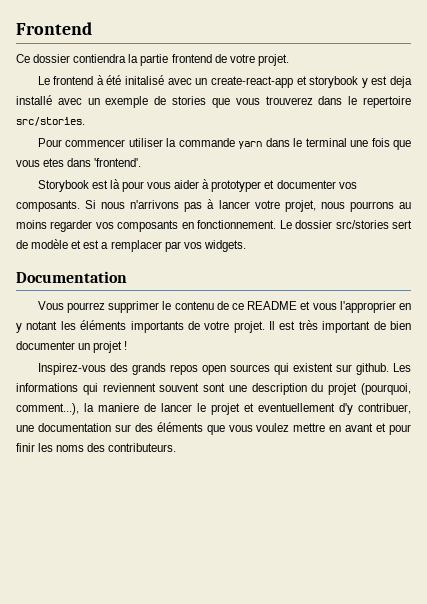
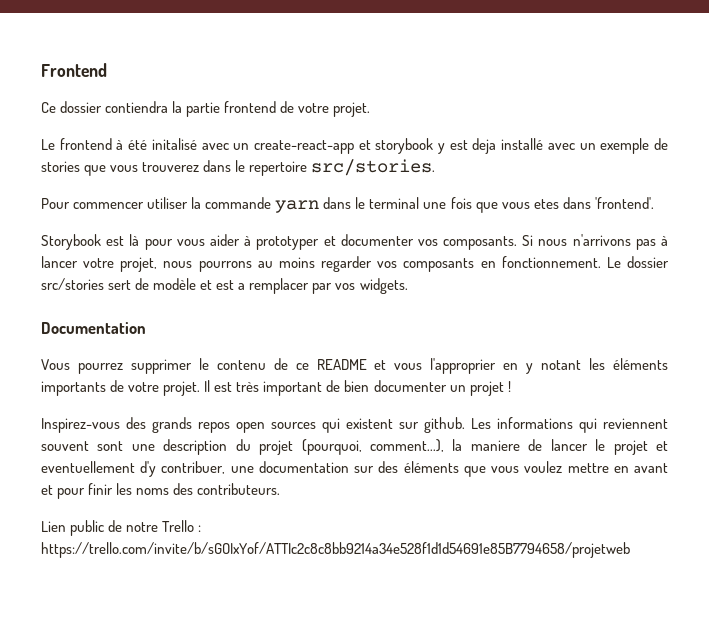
+ Lien public de notre Trello : https://trello.com/invite/b/sGOIxYof/ATTIc2c8c8bb9214a34e528f1d1d54691e85B7794658/projetweb

